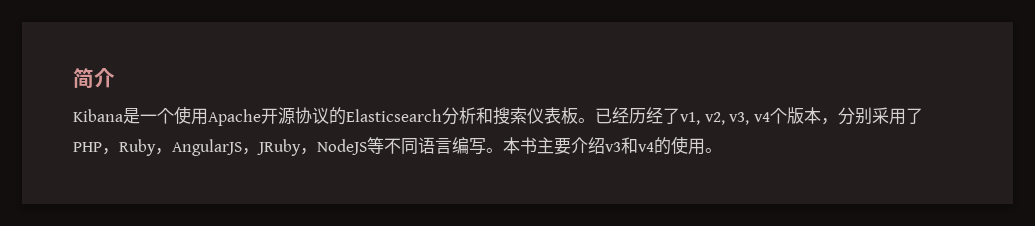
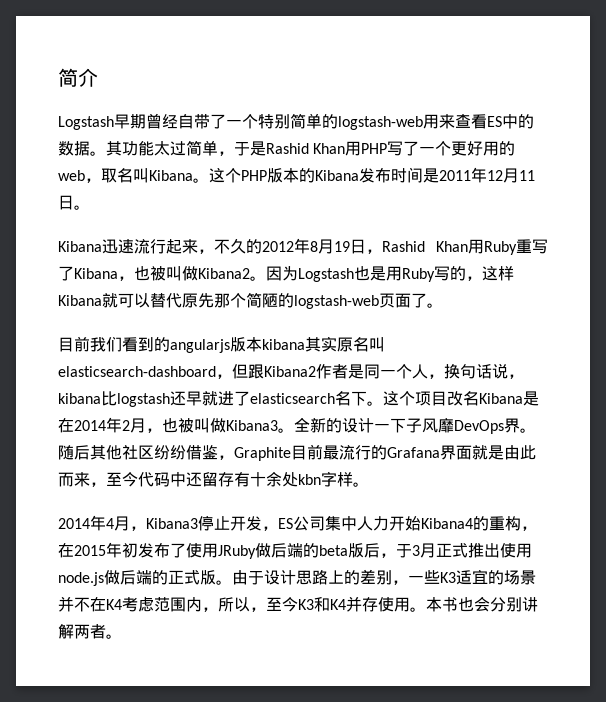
- Kibana是一个使用Apache开源协议的Elasticsearch分析和搜索仪表板。已经历经了v1, v2, v3, v4个版本，分别采用了PHP，Ruby，AngularJS，JRuby，NodeJS等不同语言编写。本书主要介绍v3和v4的使用。
+ Logstash早期曾经自带了一个特别简单的logstash-web用来查看ES中的数据。其功能太过简单，于是Rashid Khan用PHP写了一个更好用的web，取名叫Kibana。这个PHP版本的Kibana发布时间是2011年12月11日。
+ Kibana迅速流行起来，不久的2012年8月19日，Rashid Khan用Ruby重写了Kibana，也被叫做Kibana2。因为Logstash也是用Ruby写的，这样Kibana就可以替代原先那个简陋的logstash-web页面了。
+ 目前我们看到的angularjs版本kibana其实原名叫elasticsearch-dashboard，但跟Kibana2作者是同一个人，换句话说，kibana比logstash还早就进了elasticsearch名下。这个项目改名Kibana是在2014年2月，也被叫做Kibana3。全新的设计一下子风靡DevOps界。随后其他社区纷纷借鉴，Graphite目前最流行的Grafana界面就是由此而来，至今代码中还留存有十余处kbn字样。
+ 2014年4月，Kibana3停止开发，ES公司集中人力开始Kibana4的重构，在2015年初发布了使用JRuby做后端的beta版后，于3月正式推出使用node.js做后端的正式版。由于设计思路上的差别，一些K3适宜的场景并不在K4考虑范围内，所以，至今K3和K4并存使用。本书也会分别讲解两者。

